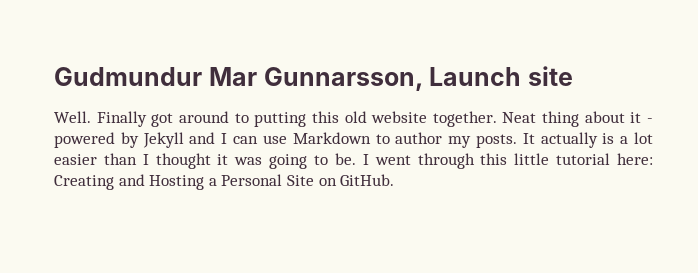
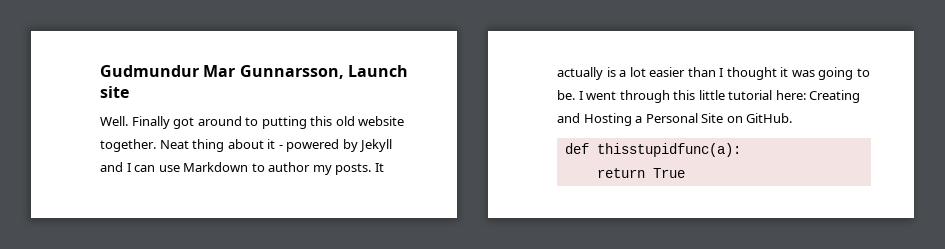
+ def thisstupidfunc(a):
+ return True

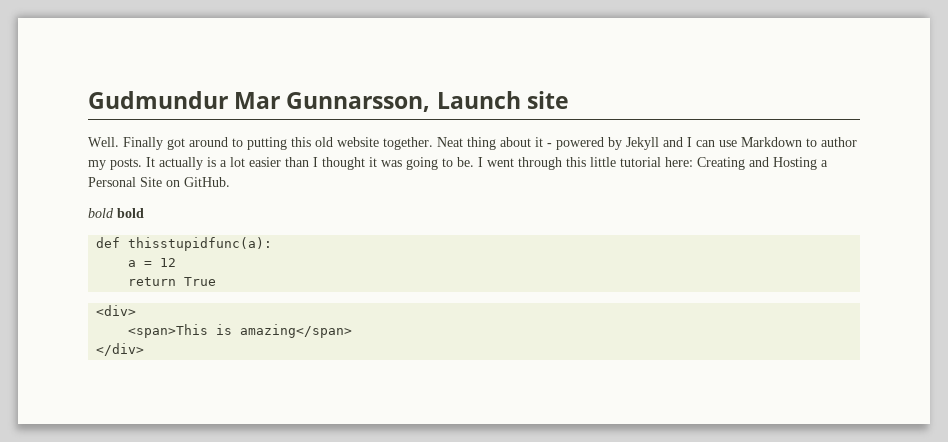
+ bold bold
+ a = 12
+ <div>
+ <span>This is amazing</span>
+ </div>

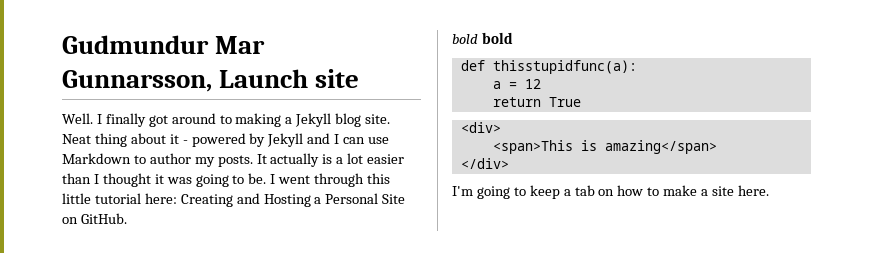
- Finally got around to putting this old website together.
+ I finally got around to making a Jekyll blog site.
+ I'm going to keep a tab on how to make a site here.

